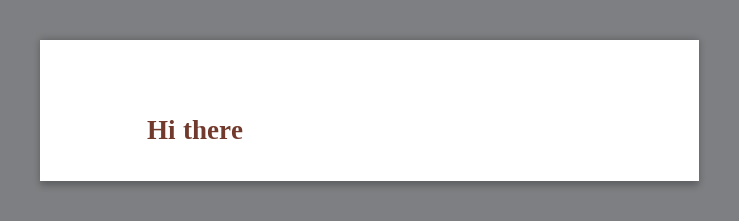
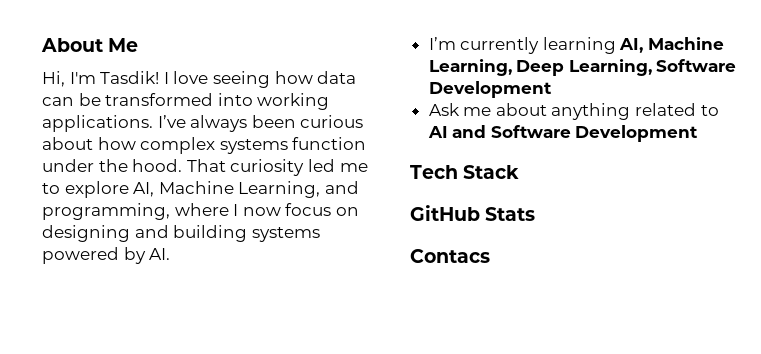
- Hi there
+ About Me
+ Hi, I'm Tasdik! I love seeing how data can be transformed into working applications. I’ve always been curious about how complex systems function under the hood. That curiosity led me to explore AI, Machine Learning, and programming, where I now focus on designing and building systems powered by AI.
+ I’m currently learning AI, Machine Learning, Deep Learning, Software Development
+ Ask me about anything related to AI and Software Development
+ Tech Stack
+ GitHub Stats
+ Contacs

